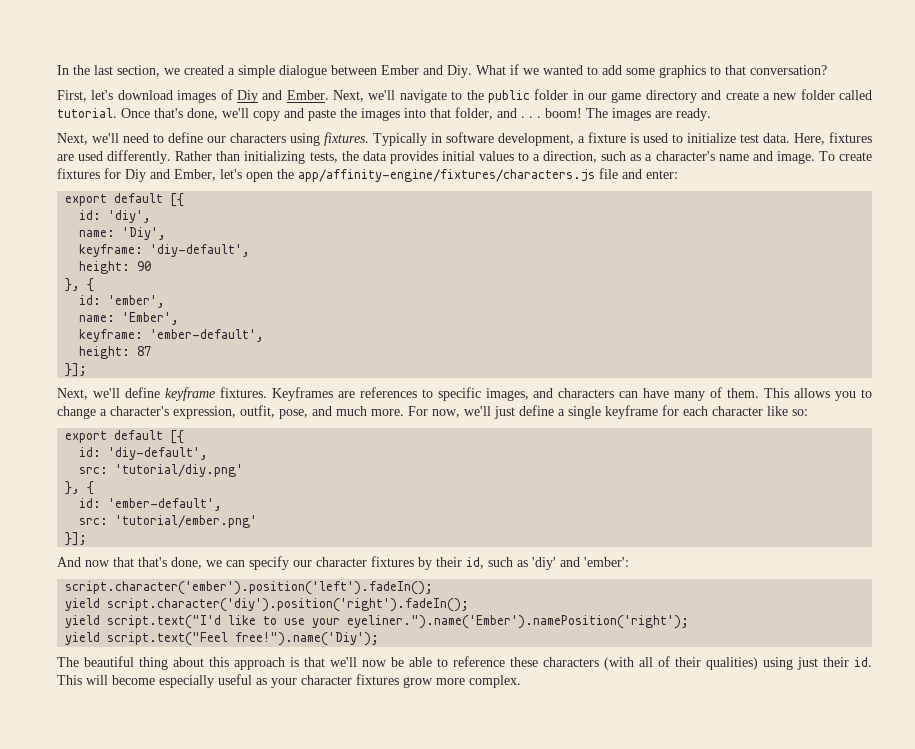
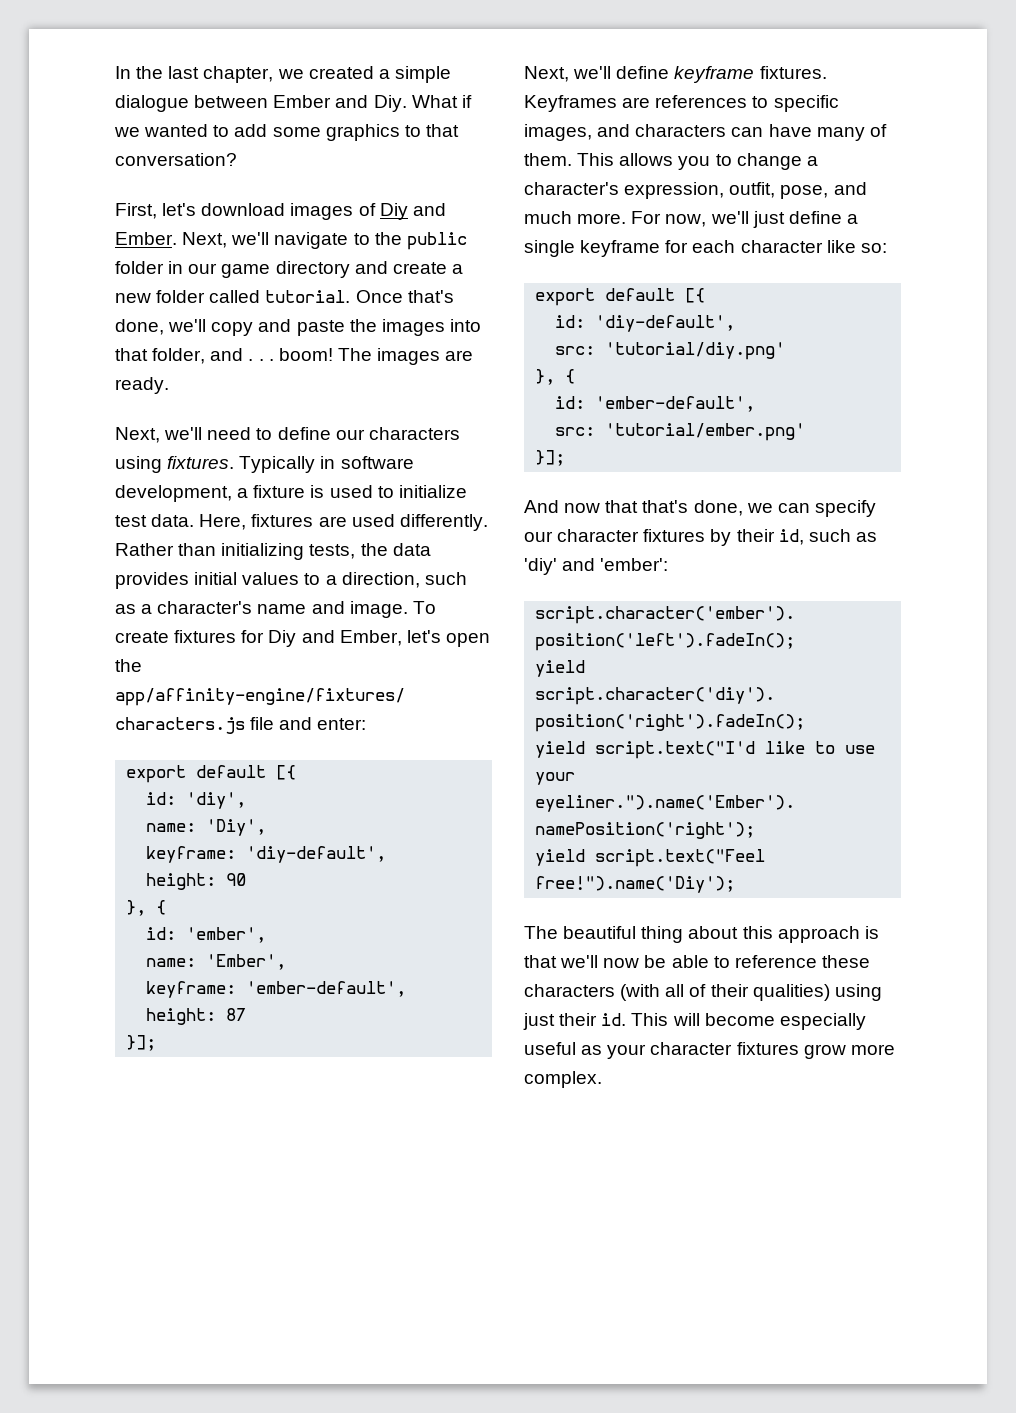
- In the last section, we created a simple dialogue between Ember and Diy. What if we wanted to add some graphics to that conversation?
+ In the last chapter, we created a simple dialogue between Ember and Diy. What if we wanted to add some graphics to that conversation?

